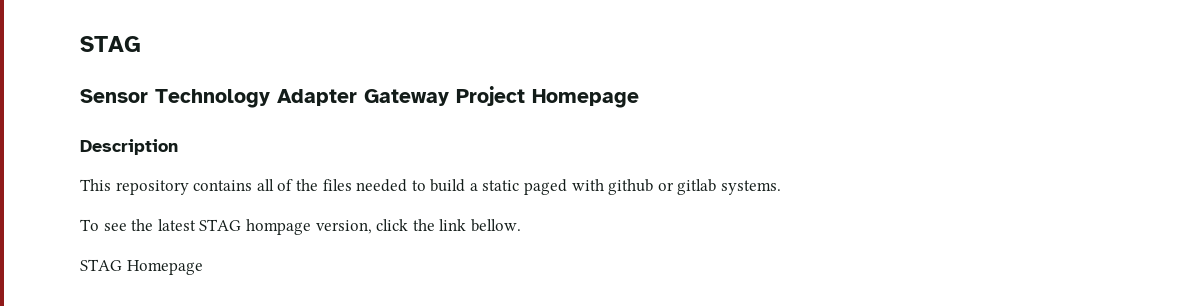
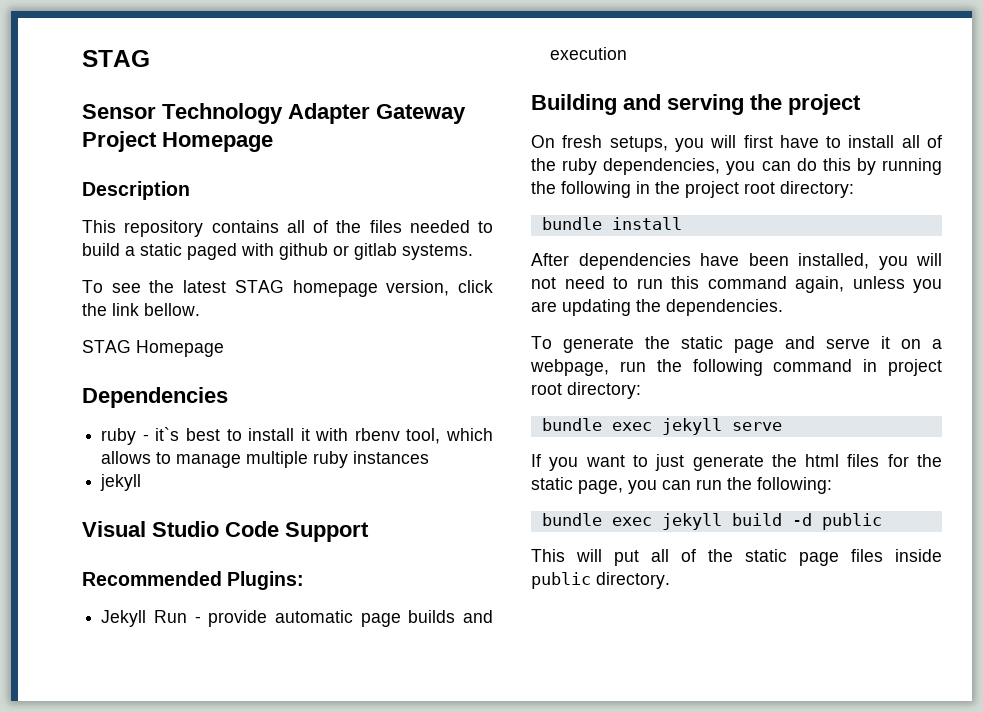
- To see the latest STAG hompage version, click the link bellow.
+ To see the latest STAG homepage version, click the link bellow.
+ Dependencies
+ ruby - it`s best to install it with rbenv tool, which allows to manage multiple ruby instances
+ jekyll
+ Visual Studio Code Support
+ Recommended Plugins:
+ Jekyll Run - provide automatic page builds and execution
+ Building and serving the project
+ On fresh setups, you will first have to install all of the ruby dependencies, you can do this by running the following in the project root directory:
+ bundle install
+ After dependencies have been installed, you will not need to run this command again, unless you are updating the dependencies.
+ To generate the static page and serve it on a webpage, run the following command in project root directory:
+ bundle exec jekyll serve
+ If you want to just generate the html files for the static page, you can run the following:
+ bundle exec jekyll build -d public
+ This will put all of the static page files inside public directory.

